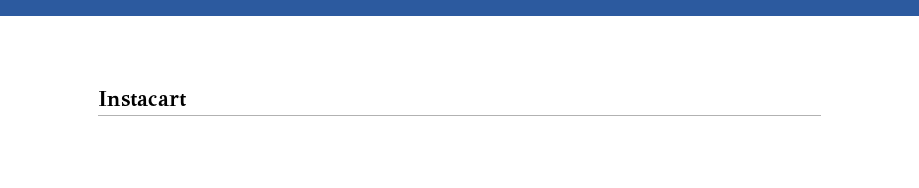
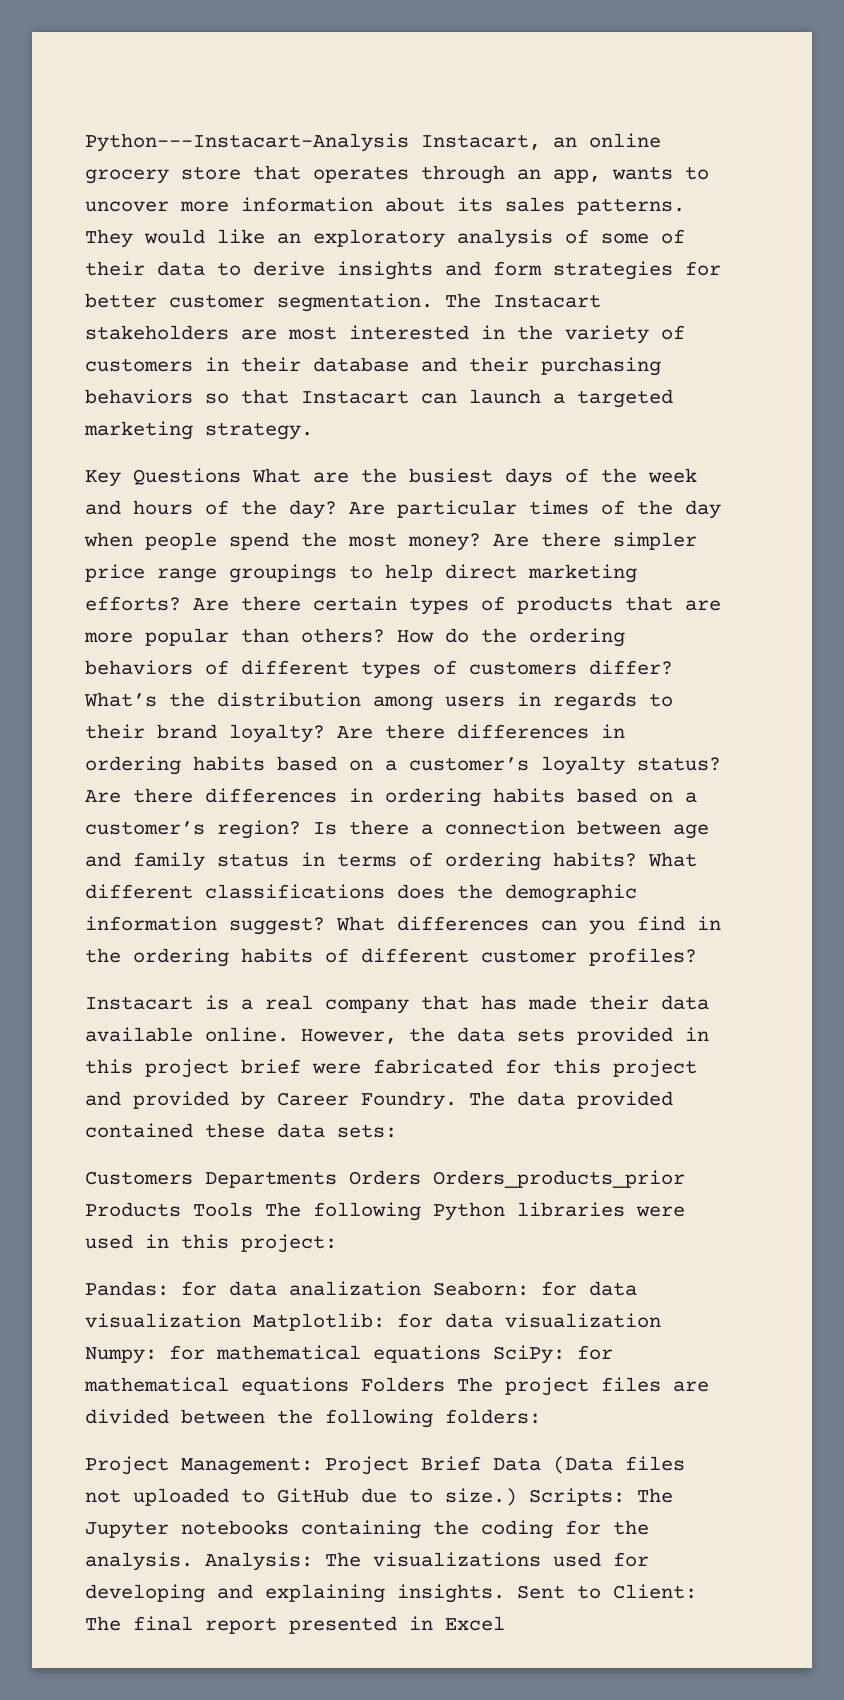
- Instacart
+ Python---Instacart-Analysis Instacart, an online grocery store that operates through an app, wants to uncover more information about its sales patterns. They would like an exploratory analysis of some of their data to derive insights and form strategies for better customer segmentation. The Instacart stakeholders are most interested in the variety of customers in their database and their purchasing behaviors so that Instacart can launch a targeted marketing strategy.
+ Key Questions What are the busiest days of the week and hours of the day? Are particular times of the day when people spend the most money? Are there simpler price range groupings to help direct marketing efforts? Are there certain types of products that are more popular than others? How do the ordering behaviors of different types of customers differ? What’s the distribution among users in regards to their brand loyalty? Are there differences in ordering habits based on a customer’s loyalty status? Are there differences in ordering habits based on a customer’s region? Is there a connection between age and family status in terms of ordering habits? What different classifications does the demographic information suggest? What differences can you find in the ordering habits of different customer profiles?
+ Instacart is a real company that has made their data available online. However, the data sets provided in this project brief were fabricated for this project and provided by Career Foundry. The data provided contained these data sets:
+ Customers Departments Orders Orders_products_prior Products Tools The following Python libraries were used in this project:
+ Pandas: for data analization Seaborn: for data visualization Matplotlib: for data visualization Numpy: for mathematical equations SciPy: for mathematical equations Folders The project files are divided between the following folders:
+ Project Management: Project Brief Data (Data files not uploaded to GitHub due to size.) Scripts: The Jupyter notebooks containing the coding for the analysis. Analysis: The visualizations used for developing and explaining insights. Sent to Client: The final report presented in Excel

